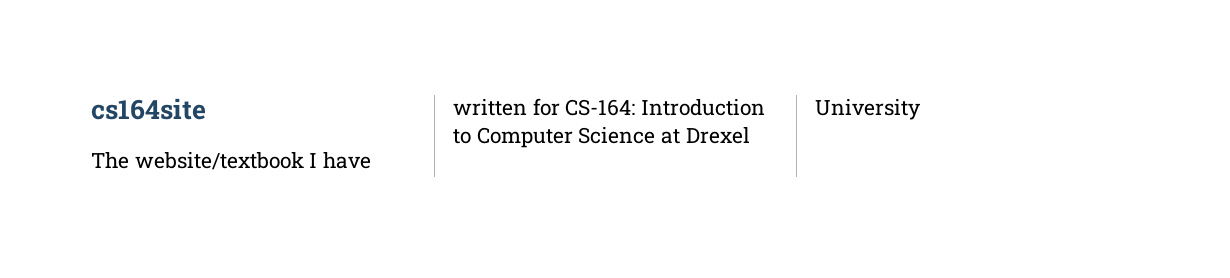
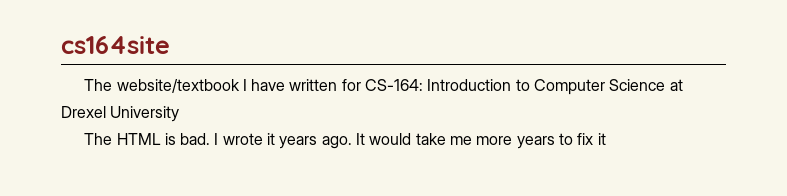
+ The HTML is bad. I wrote it years ago. It would take me more years to fix it

